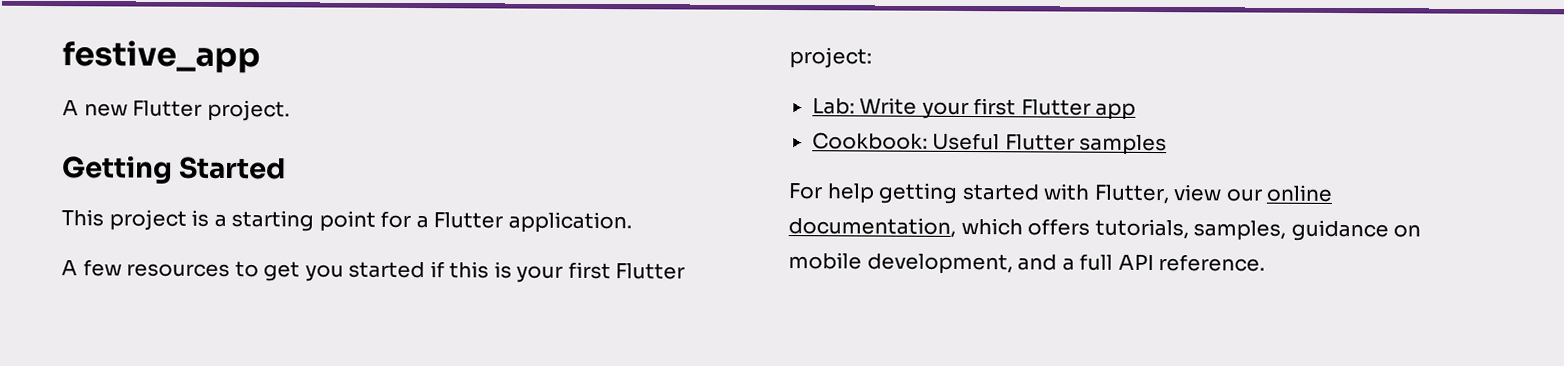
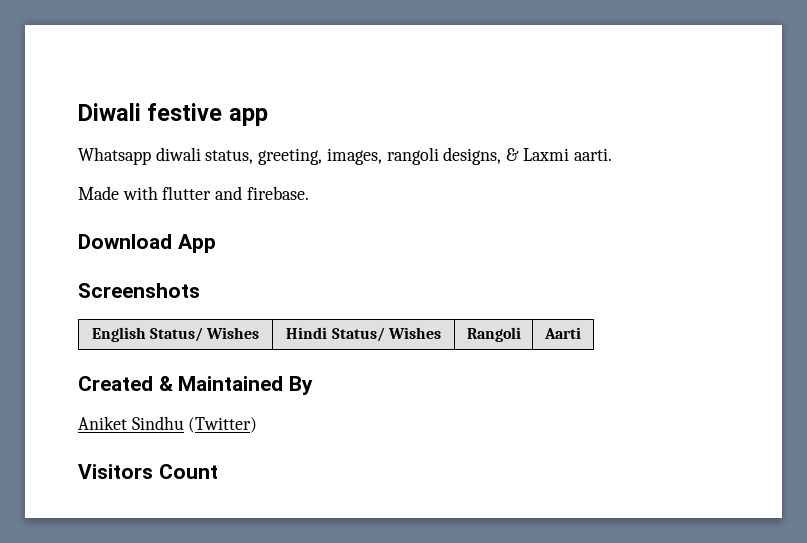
- festive_app
- A new Flutter project.
- Getting Started
- This project is a starting point for a Flutter application.
- A few resources to get you started if this is your first Flutter project:
- Lab: Write your first Flutter app
- Cookbook: Useful Flutter samples
- For help getting started with Flutter, view our online documentation, which offers tutorials, samples, guidance on mobile development, and a full API reference.
+ Diwali festive app
+ Whatsapp diwali status, greeting, images, rangoli designs, & Laxmi aarti.
+ Made with flutter and firebase.
+ Download App
+ Screenshots
+ English Status/ Wishes | Hindi Status/ Wishes | Rangoli | Aarti
+ Created & Maintained By
+ Aniket Sindhu (Twitter)
+ Visitors Count

